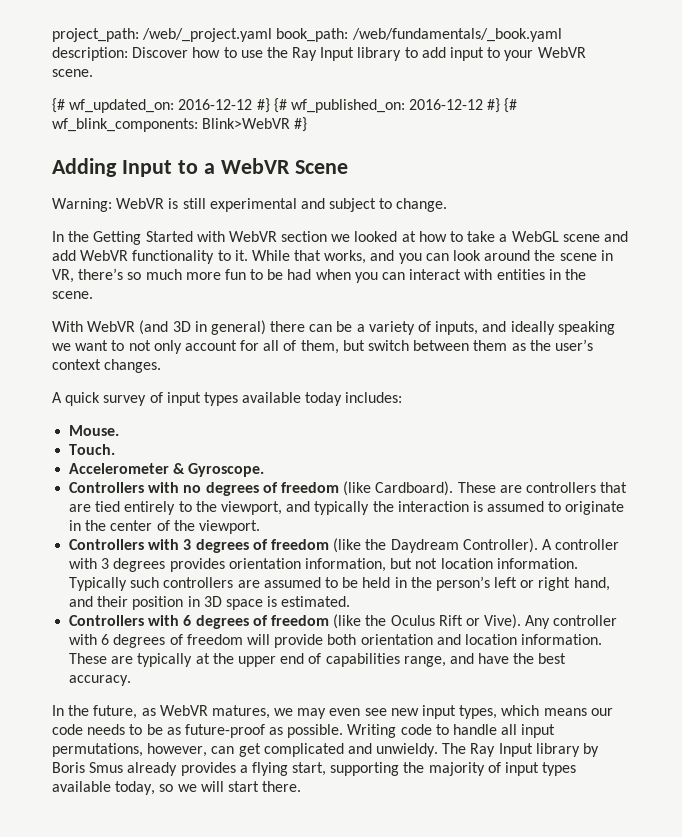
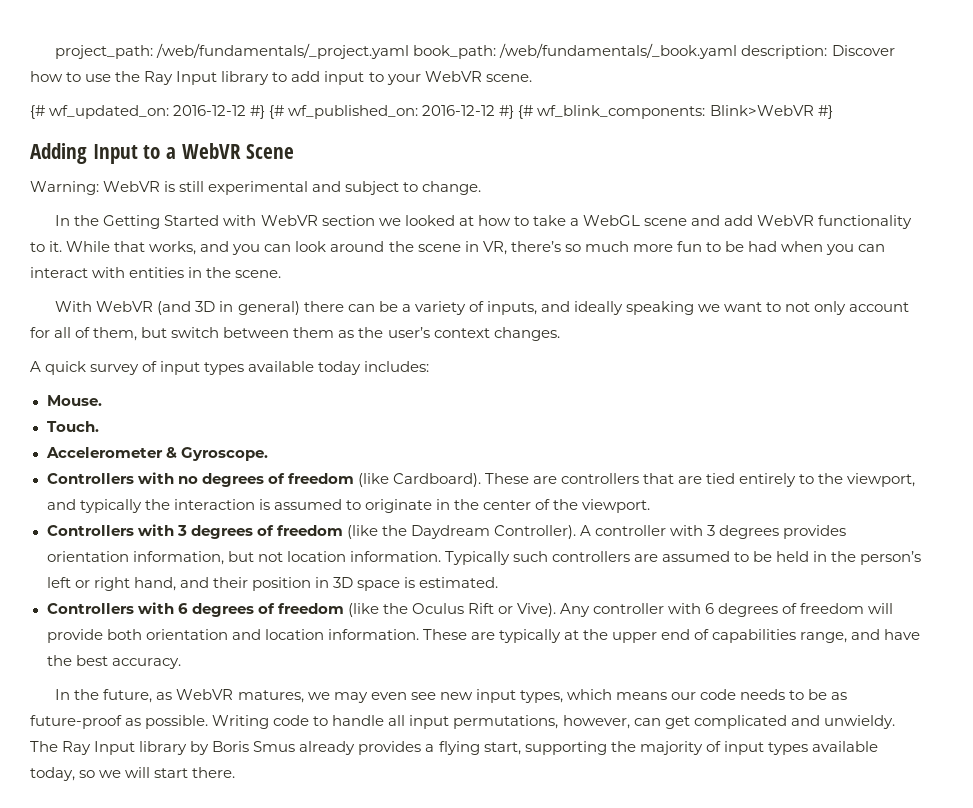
- project_path: /web/_project.yaml book_path: /web/fundamentals/_book.yaml description: Discover how to use the Ray Input library to add input to your WebVR scene.
+ project_path: /web/fundamentals/_project.yaml book_path: /web/fundamentals/_book.yaml description: Discover how to use the Ray Input library to add input to your WebVR scene.

